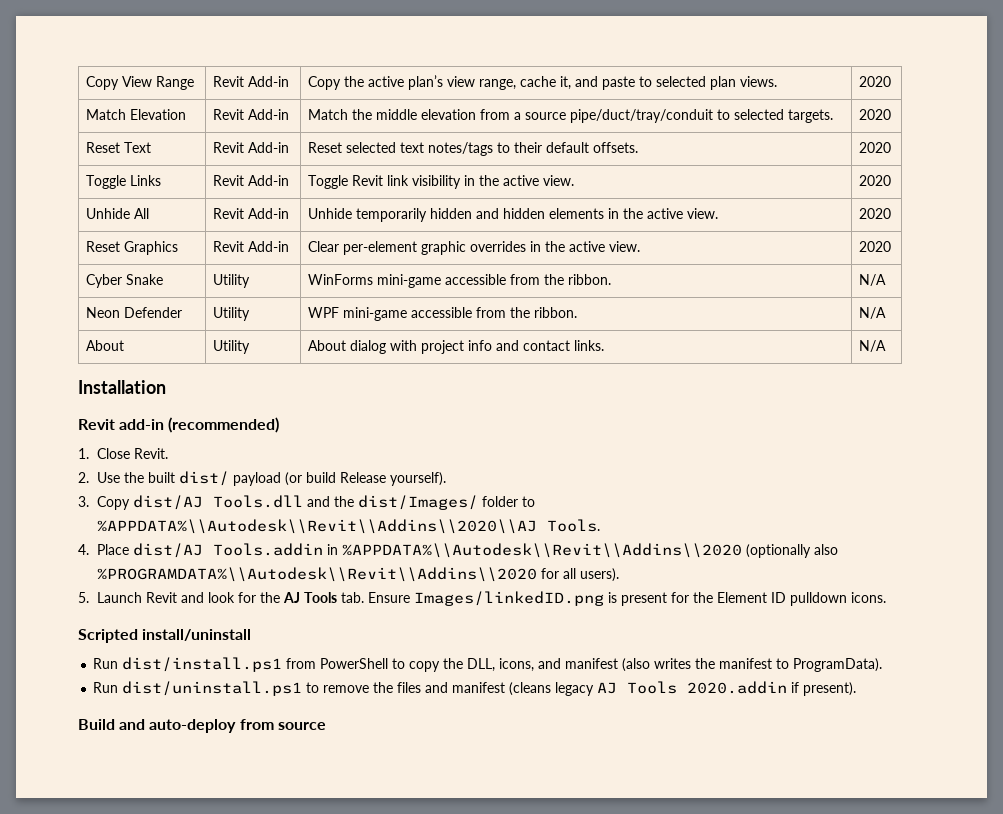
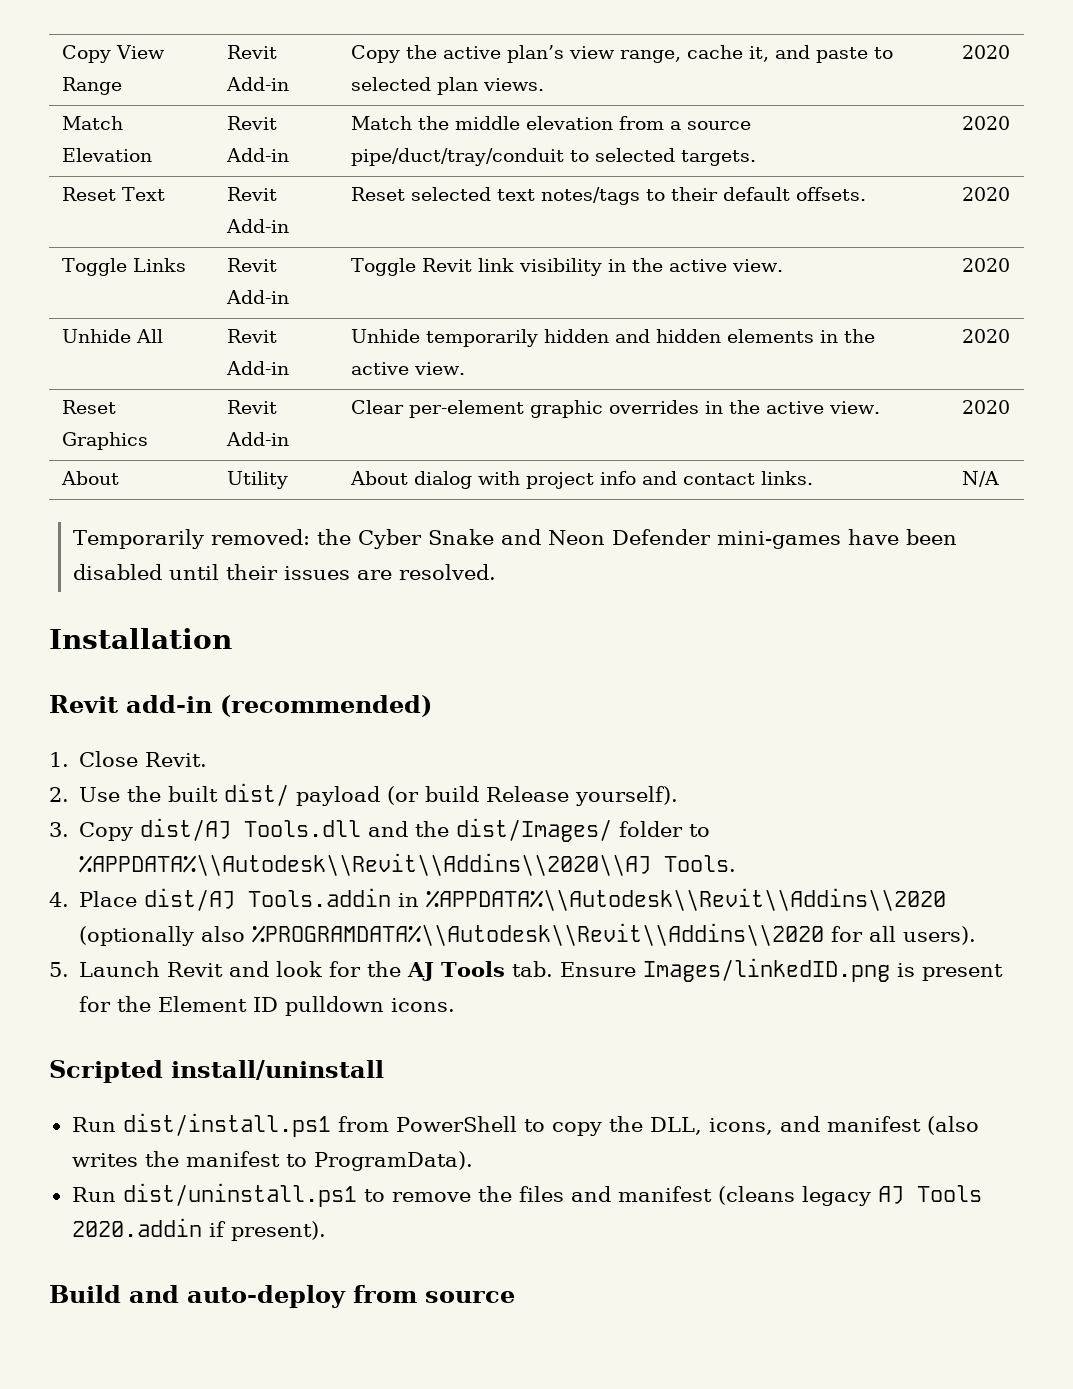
- Cyber Snake | Utility | WinForms mini-game accessible from the ribbon. | N/A
- Neon Defender | Utility | WPF mini-game accessible from the ribbon. | N/A
+ Temporarily removed: the Cyber Snake and Neon Defender mini-games have been disabled until their issues are resolved.

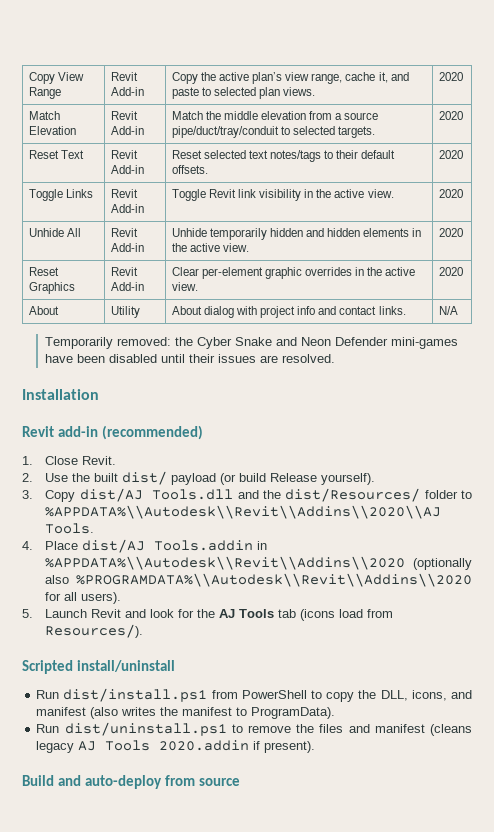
- 3. Copy dist/AJ Tools.dll and the dist/Images/ folder to %APPDATA%\\Autodesk\\Revit\\Addins\\2020\\AJ Tools.
+ 3. Copy dist/AJ Tools.dll and the dist/Resources/ folder to %APPDATA%\\Autodesk\\Revit\\Addins\\2020\\AJ Tools.
- 5. Launch Revit and look for the AJ Tools tab. Ensure Images/linkedID.png is present for the Element ID pulldown icons.
+ 5. Launch Revit and look for the AJ Tools tab (icons load from Resources/).

